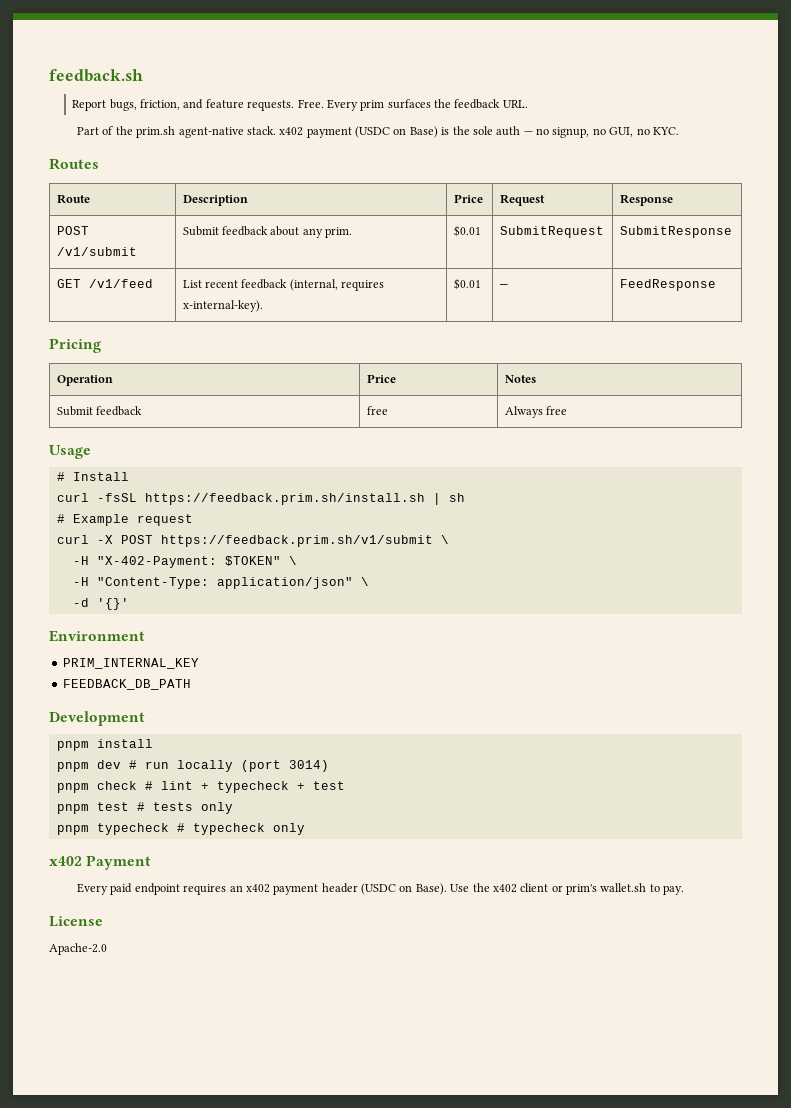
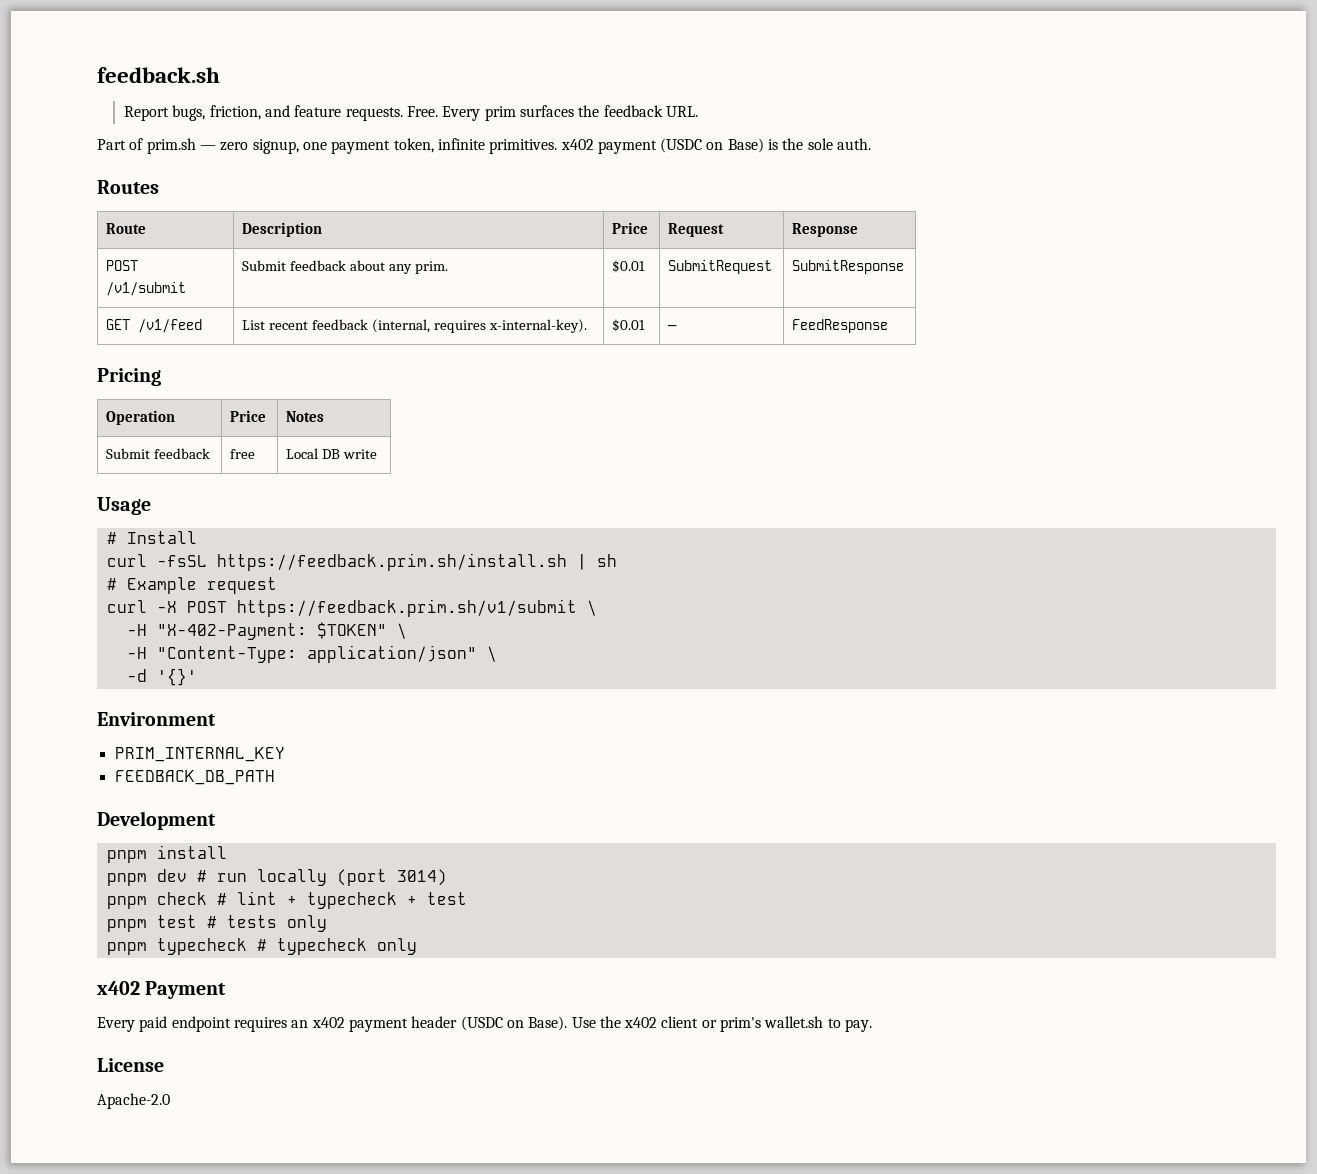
- Part of the prim.sh agent-native stack. x402 payment (USDC on Base) is the sole auth — no signup, no GUI, no KYC.
+ Part of prim.sh — zero signup, one payment token, infinite primitives. x402 payment (USDC on Base) is the sole auth.
- Submit feedback | free | Always free
+ Submit feedback | free | Local DB write

